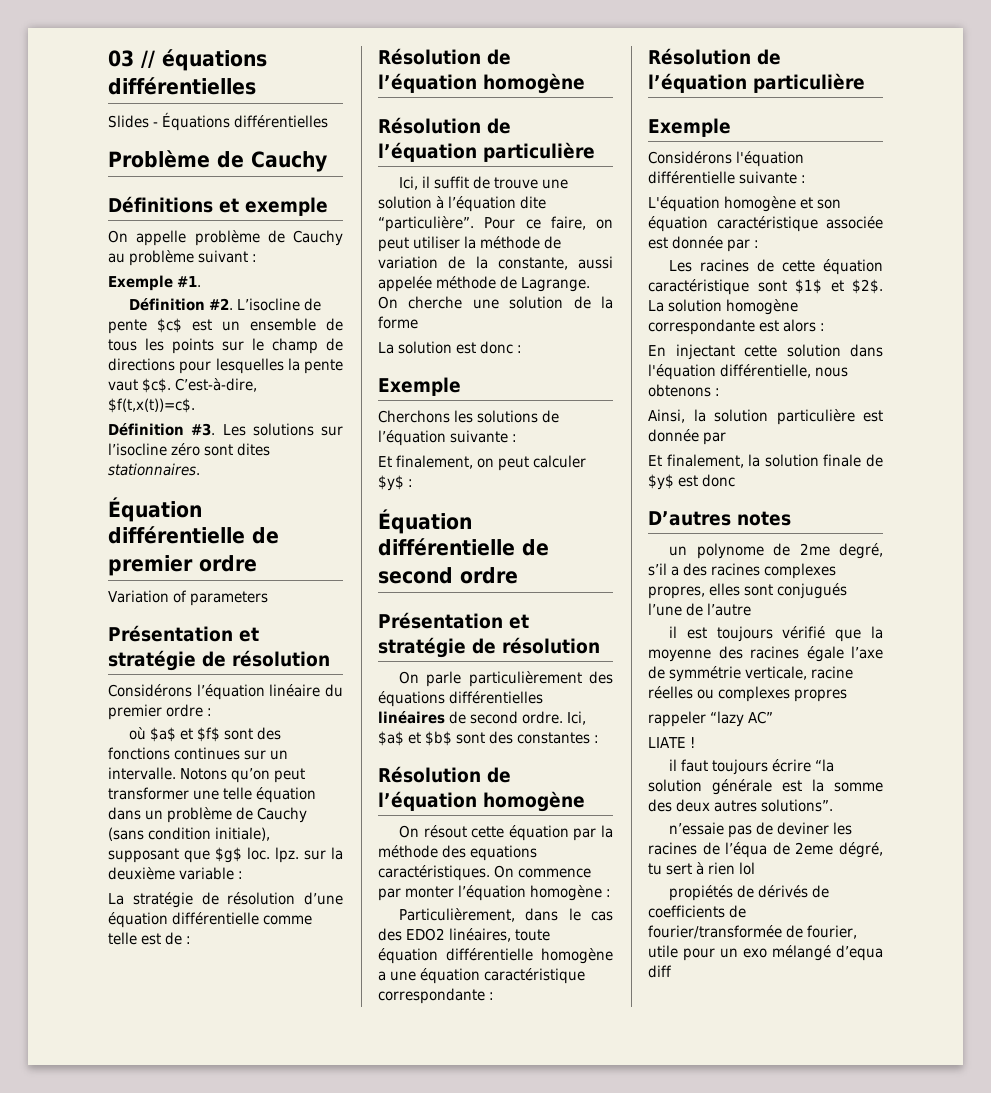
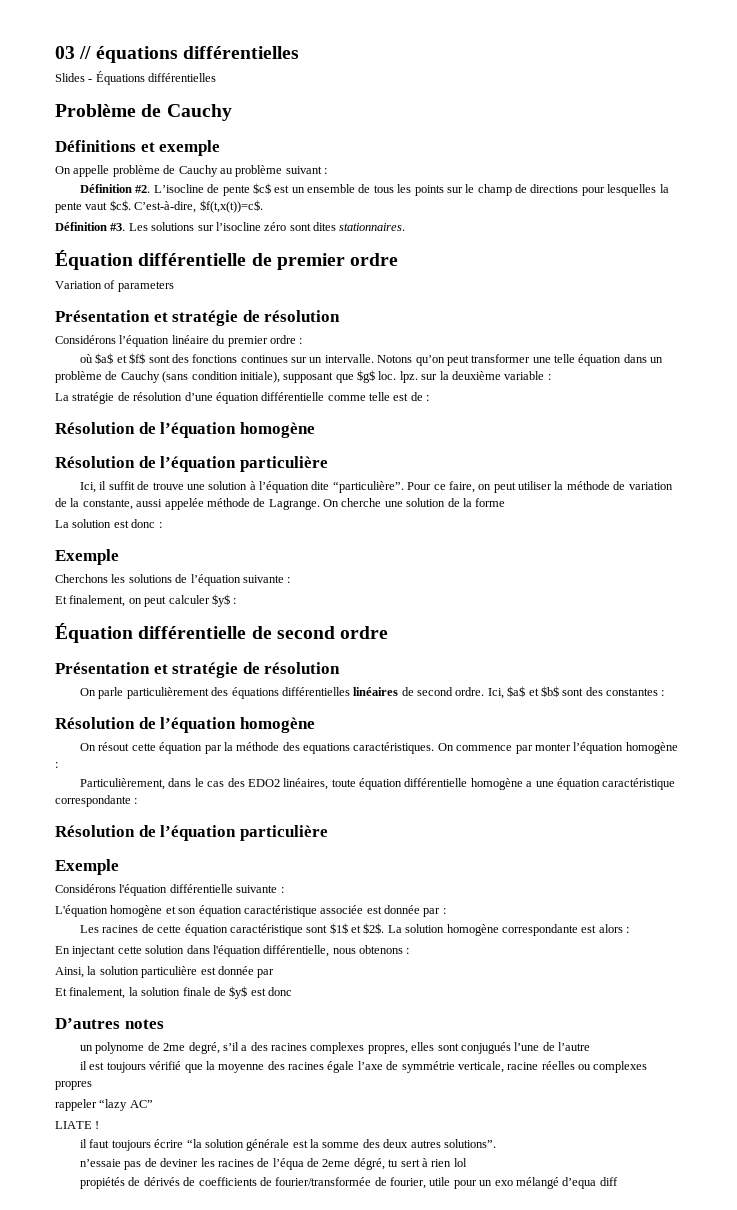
- Exemple #1.

